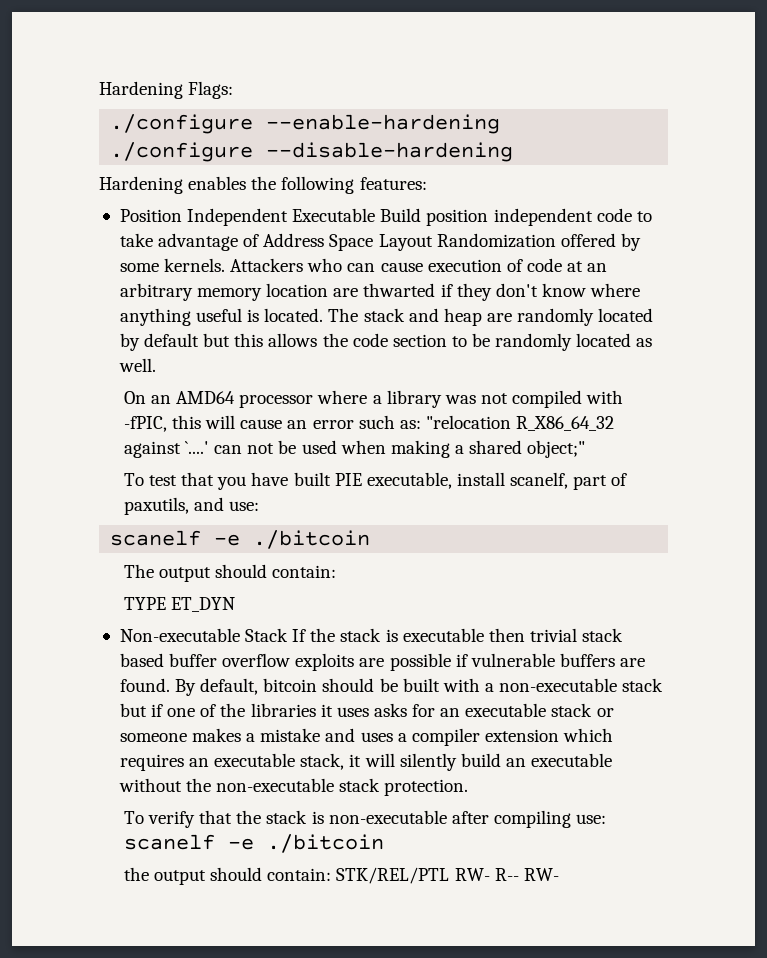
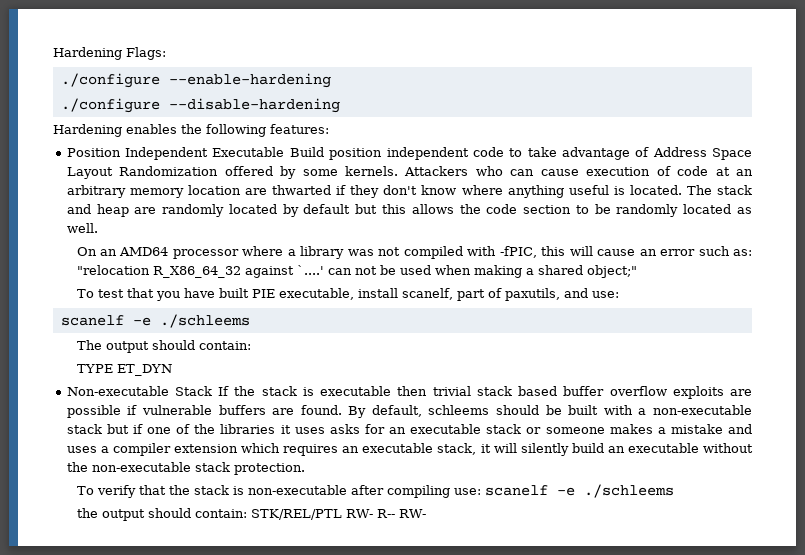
  To test that you have built PIE executable, install scanelf, part of paxutils, and use:
- scanelf -e ./bitcoin
+ scanelf -e ./schleems
- By default, bitcoin should be built with a non-executable stack but if one of the libraries it uses asks for an executable stack or someone makes a mistake and uses a compiler extension which requires an executable stack, it will silently build an executable without the non-executable stack protection.
+ By default, schleems should be built with a non-executable stack but if one of the libraries it uses asks for an executable stack or someone makes a mistake and uses a compiler extension which requires an executable stack, it will silently build an executable without the non-executable stack protection.
- To verify that the stack is non-executable after compiling use: scanelf -e ./bitcoin
+ To verify that the stack is non-executable after compiling use: scanelf -e ./schleems

